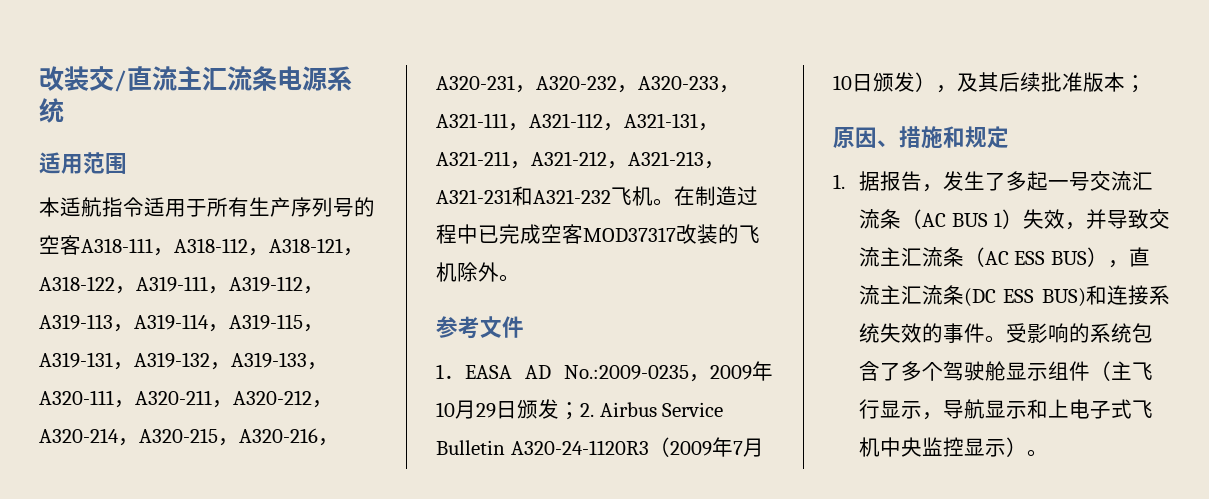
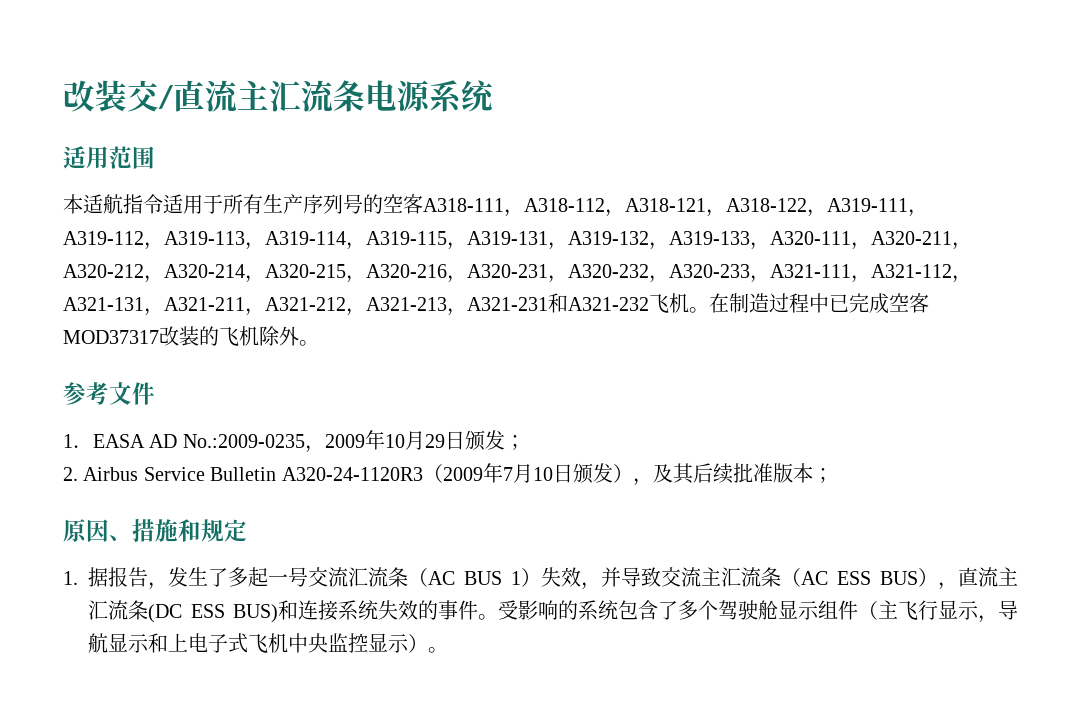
- 1．EASA AD No.:2009-0235，2009年10月29日颁发；2. Airbus Service Bulletin A320-24-1120R3（2009年7月10日颁发），及其后续批准版本；
+ 1．EASA AD No.:2009-0235，2009年10月29日颁发；
+ 2. Airbus Service Bulletin A320-24-1120R3（2009年7月10日颁发），及其后续批准版本；

